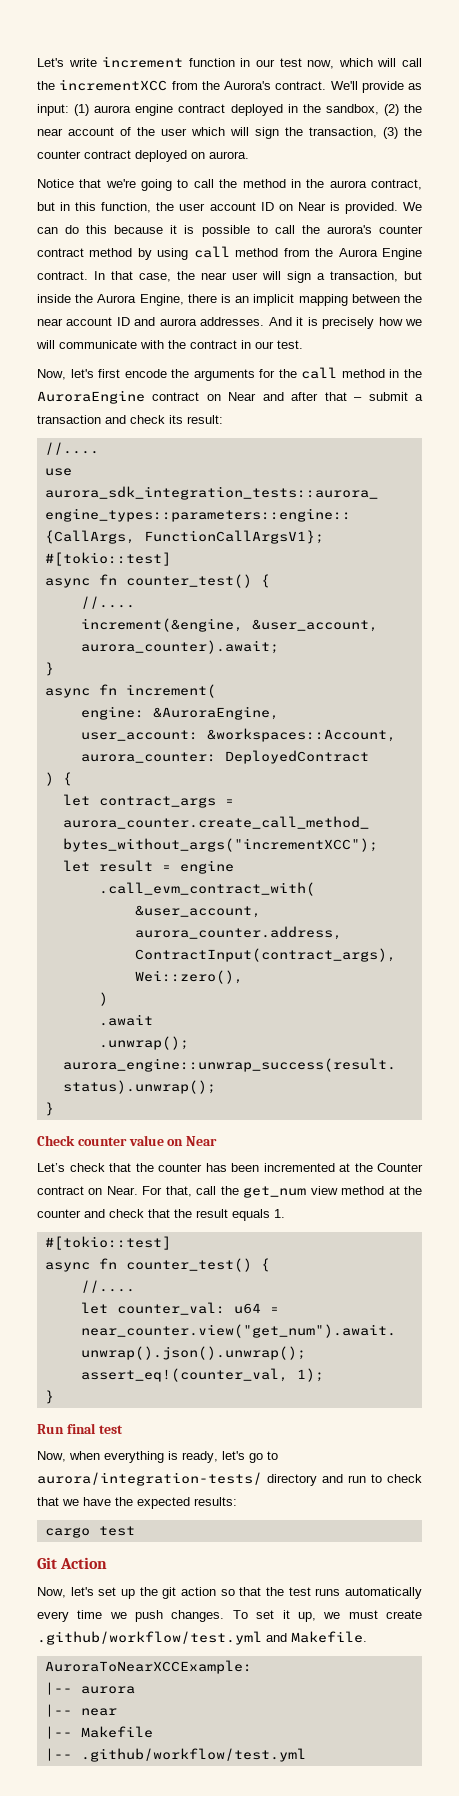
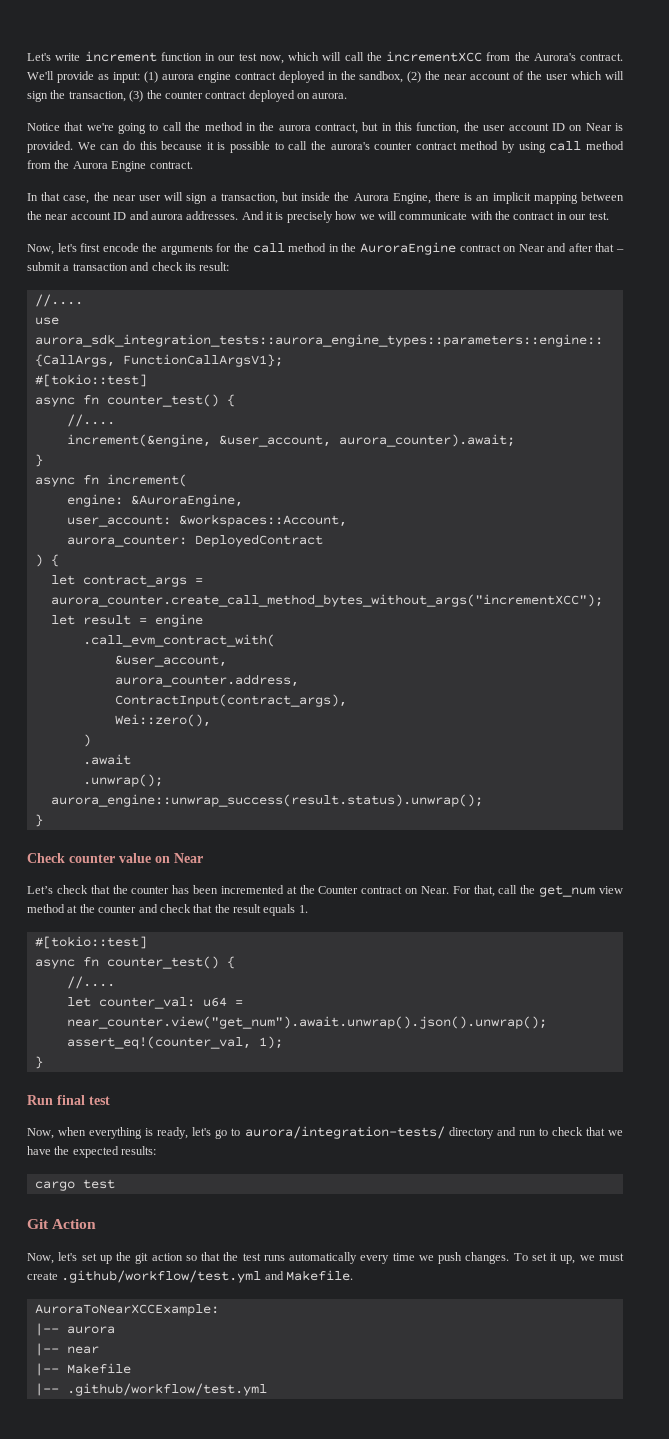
- We can do this because it is possible to call the aurora's counter contract method by using call method from the Aurora Engine contract. In that case, the near user will sign a transaction, but inside the Aurora Engine, there is an implicit mapping between the near account ID and aurora addresses.
+ We can do this because it is possible to call the aurora's counter contract method by using call method from the Aurora Engine contract.
+ In that case, the near user will sign a transaction, but inside the Aurora Engine, there is an implicit mapping between the near account ID and aurora addresses.

